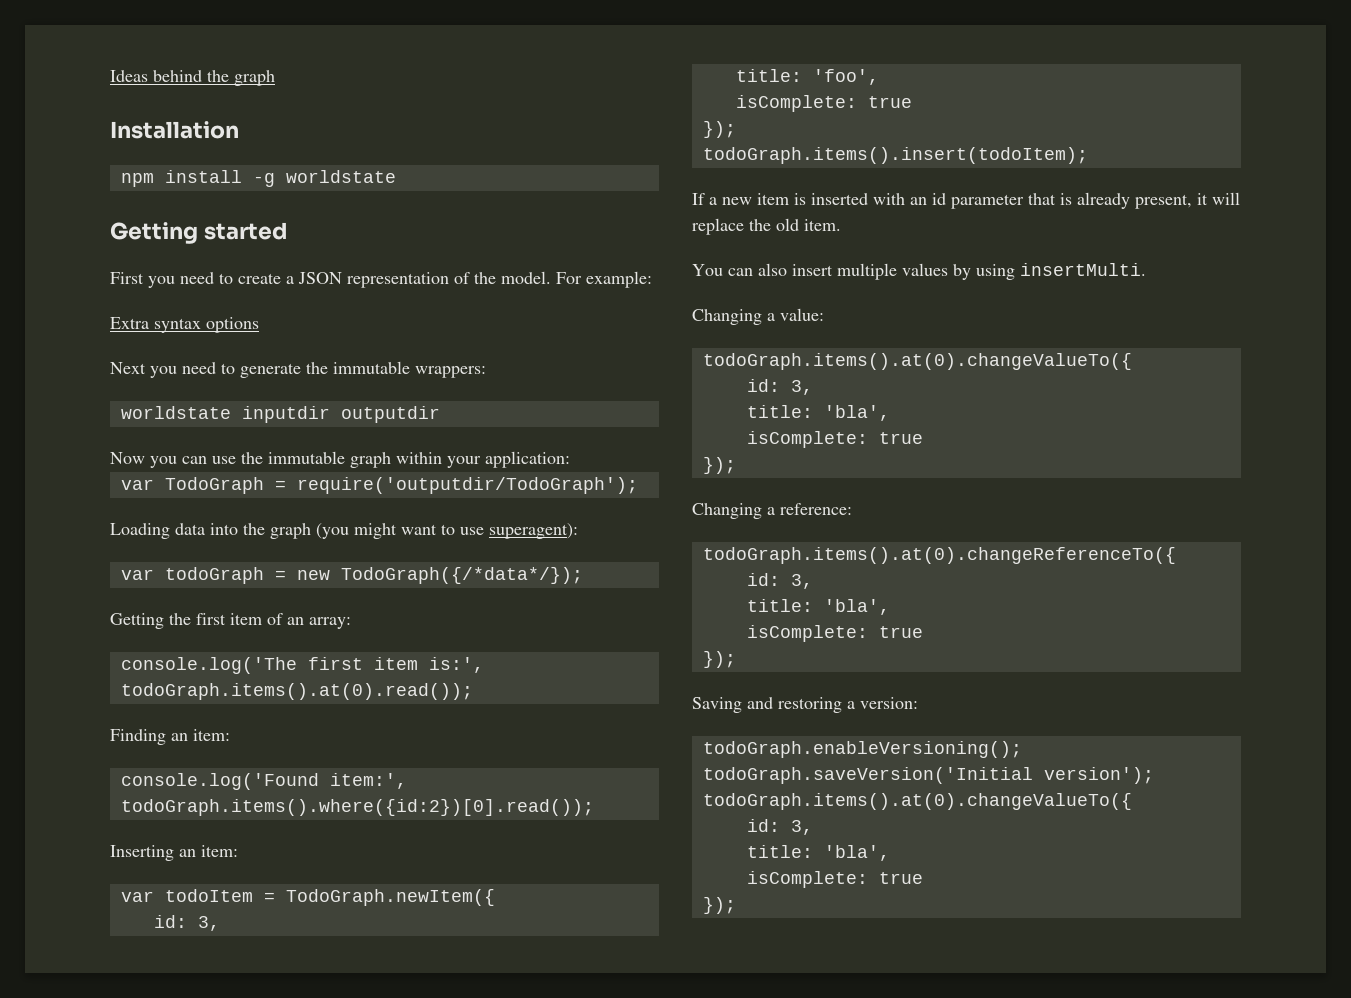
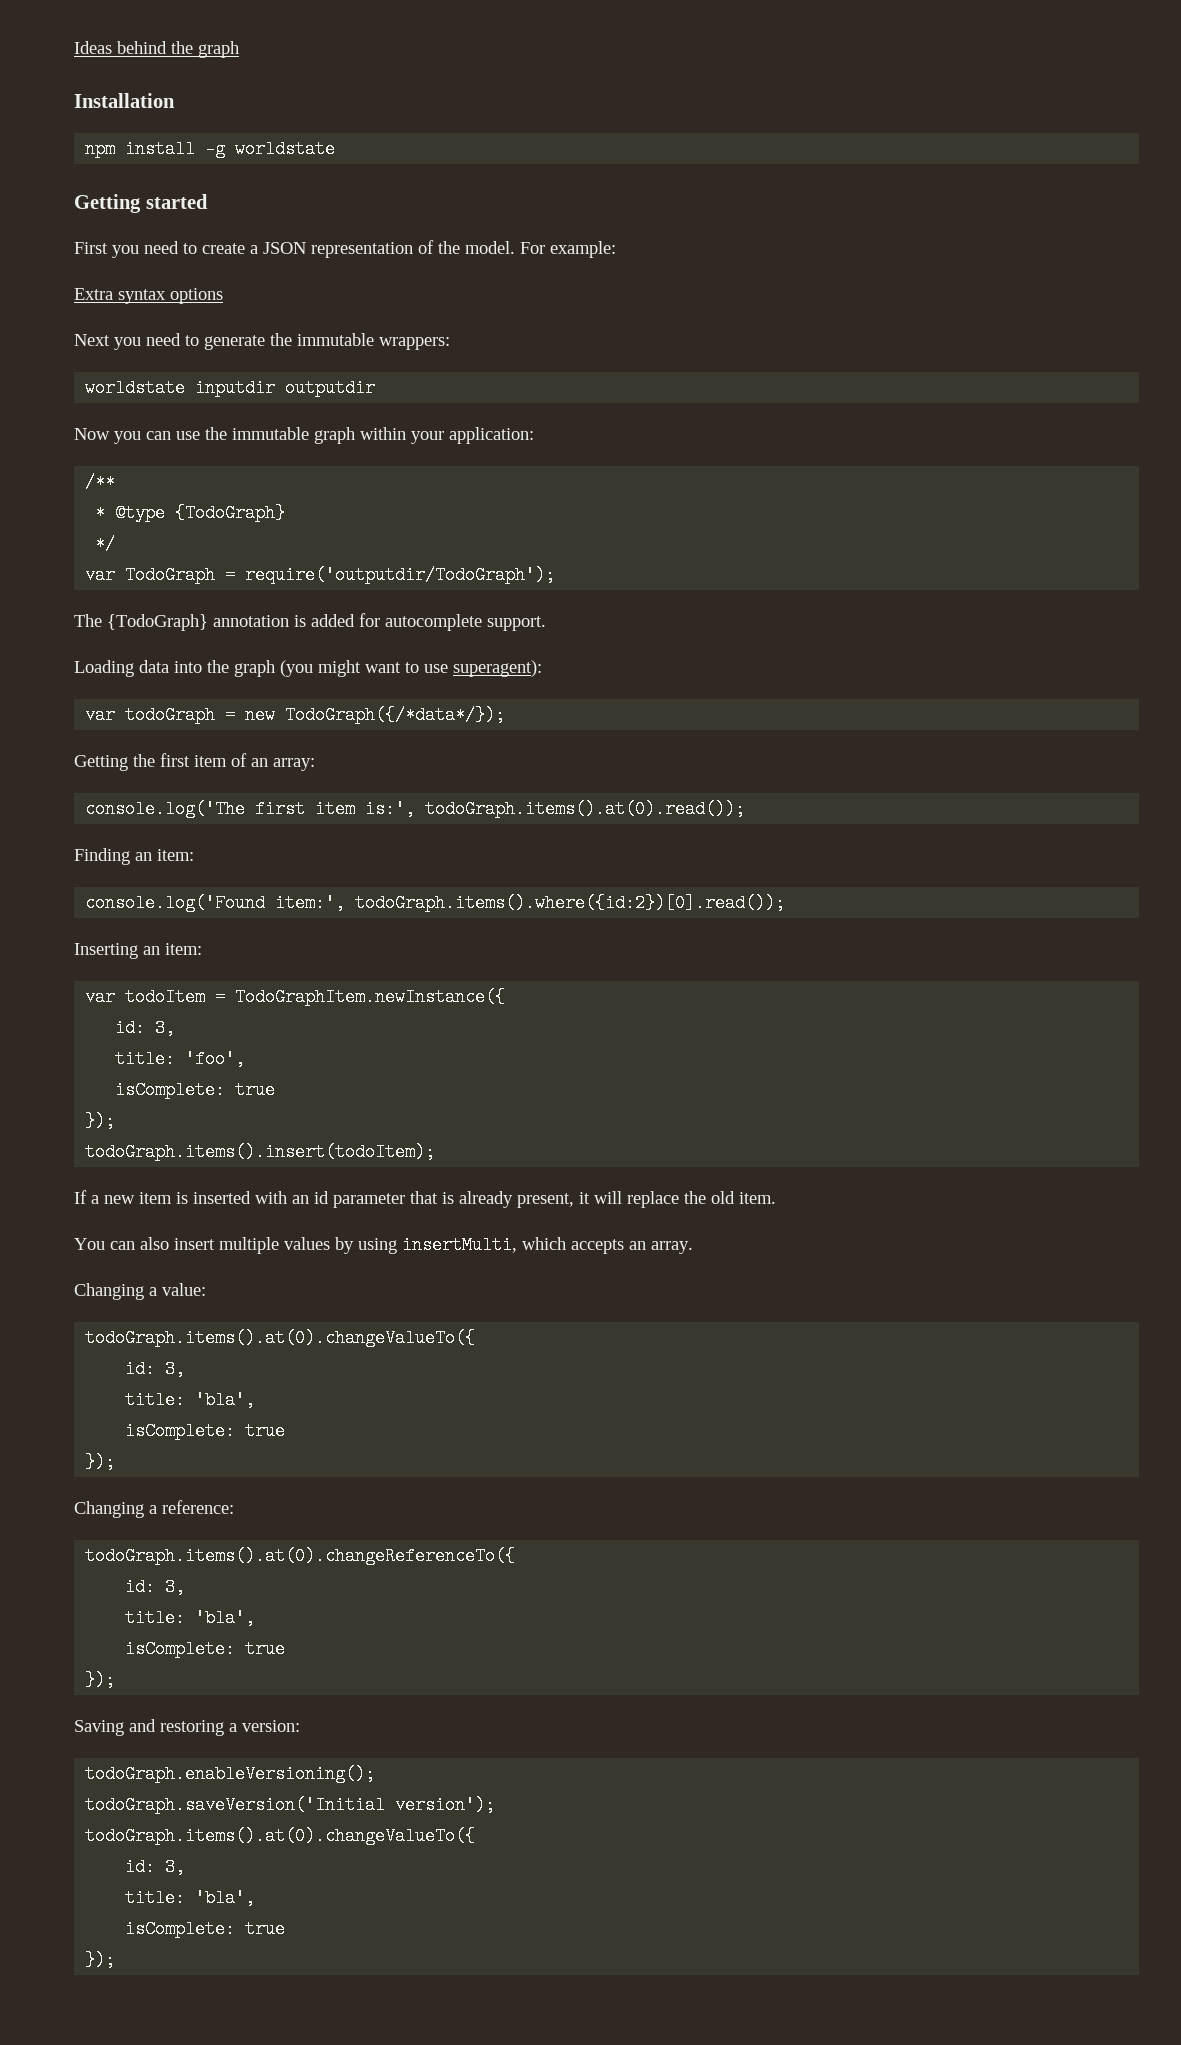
+ /**
+ * @type {TodoGraph}
+ */
+ The {TodoGraph} annotation is added for autocomplete support.
- var todoItem = TodoGraph.newItem({
+ var todoItem = TodoGraphItem.newInstance({
- You can also insert multiple values by using insertMulti.
+ You can also insert multiple values by using insertMulti, which accepts an array.

